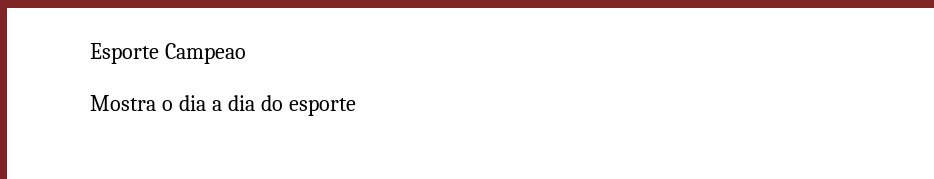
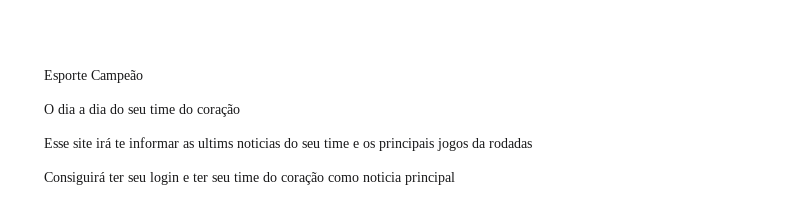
- Esporte Campeao
- Mostra o dia a dia do esporte
+ Esporte Campeão
+ O dia a dia do seu time do coração
+ Esse site irá te informar as ultims noticias do seu time e os principais jogos da rodadas
+ Consiguirá ter seu login e ter seu time do coração como noticia principal

